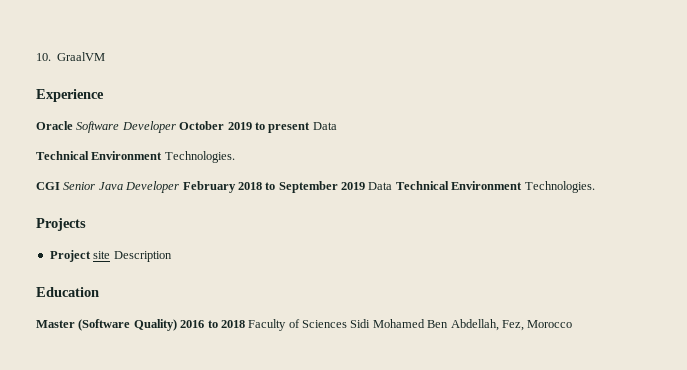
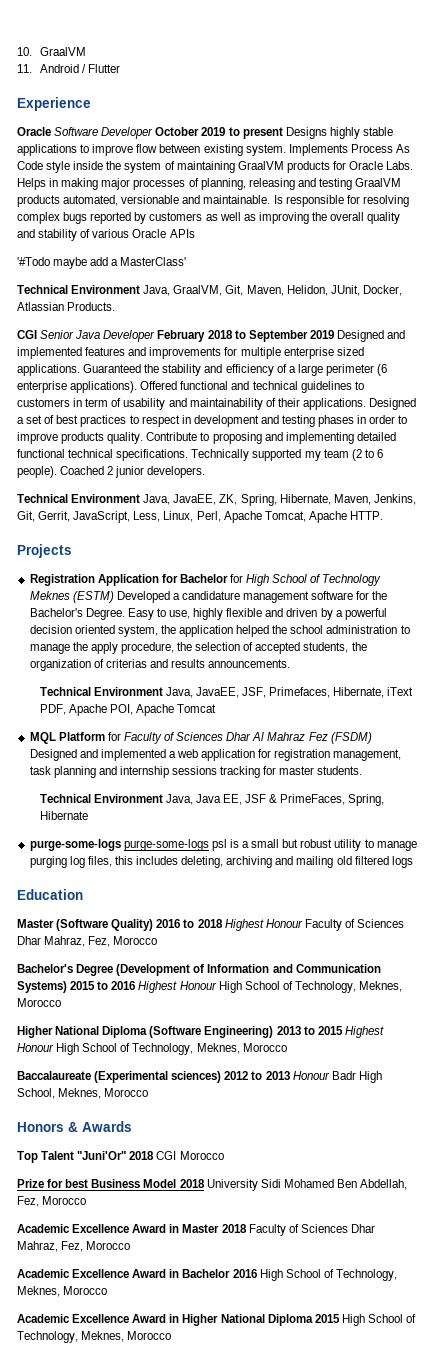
+ 11. Android / Flutter
- Oracle Software Developer October 2019 to present Data
- Technical Environment Technologies.
+ Oracle Software Developer October 2019 to present Designs highly stable applications to improve flow between existing system. Implements Process As Code style inside the system of maintaining GraalVM products for Oracle Labs. Helps in making major processes of planning, releasing and testing GraalVM products automated, versionable and maintainable. Is responsible for resolving complex bugs reported by customers as well as improving the overall quality and stability of various Oracle APIs
+ '#Todo maybe add a MasterClass'
+ Technical Environment Java, GraalVM, Git, Maven, Helidon, JUnit, Docker, Atlassian Products.
- CGI Senior Java Developer February 2018 to September 2019 Data Technical Environment Technologies.
+ CGI Senior Java Developer February 2018 to September 2019 Designed and implemented features and improvements for multiple enterprise sized applications. Guaranteed the stability and efficiency of a large perimeter (6 enterprise applications). Offered functional and technical guidelines to customers in term of usability and maintainability of their applications. Designed a set of best practices to respect in development and testing phases in order to improve products quality. Contribute to proposing and implementing detailed functional technical specifications. Technically supported my team (2 to 6 people). Coached 2 junior developers.
+ Technical Environment Java, JavaEE, ZK, Spring, Hibernate, Maven, Jenkins, Git, Gerrit, JavaScript, Less, Linux, Perl, Apache Tomcat, Apache HTTP.
  Projects
- Project site Description
+ Registration Application for Bachelor for High School of Technology Meknes (ESTM) Developed a candidature management software for the Bachelor's Degree. Easy to use, highly flexible and driven by a powerful decision oriented system, the application helped the school administration to manage the apply procedure, the selection of accepted students, the organization of criterias and results announcements.
+ Technical Environment Java, JavaEE, JSF, Primefaces, Hibernate, iText PDF, Apache POI, Apache Tomcat
+ MQL Platform for Faculty of Sciences Dhar Al Mahraz Fez (FSDM) Designed and implemented a web application for registration management, task planning and internship sessions tracking for master students.
+ Technical Environment Java, Java EE, JSF & PrimeFaces, Spring, Hibernate
+ purge-some-logs purge-some-logs psl is a small but robust utility to manage purging log files, this includes deleting, archiving and mailing old filtered logs
- Master (Software Quality) 2016 to 2018 Faculty of Sciences Sidi Mohamed Ben Abdellah, Fez, Morocco
+ Master (Software Quality) 2016 to 2018 Highest Honour Faculty of Sciences Dhar Mahraz, Fez, Morocco
+ Bachelor's Degree (Development of Information and Communication Systems) 2015 to 2016 Highest Honour High School of Technology, Meknes, Morocco
+ Higher National Diploma (Software Engineering) 2013 to 2015 Highest Honour High School of Technology, Meknes, Morocco
+ Baccalaureate (Experimental sciences) 2012 to 2013 Honour Badr High School, Meknes, Morocco
+ Honors & Awards
+ Top Talent "Juni'Or" 2018 CGI Morocco
+ Prize for best Business Model 2018 University Sidi Mohamed Ben Abdellah, Fez, Morocco
+ Academic Excellence Award in Master 2018 Faculty of Sciences Dhar Mahraz, Fez, Morocco
+ Academic Excellence Award in Bachelor 2016 High School of Technology, Meknes, Morocco
+ Academic Excellence Award in Higher National Diploma 2015 High School of Technology, Meknes, Morocco

